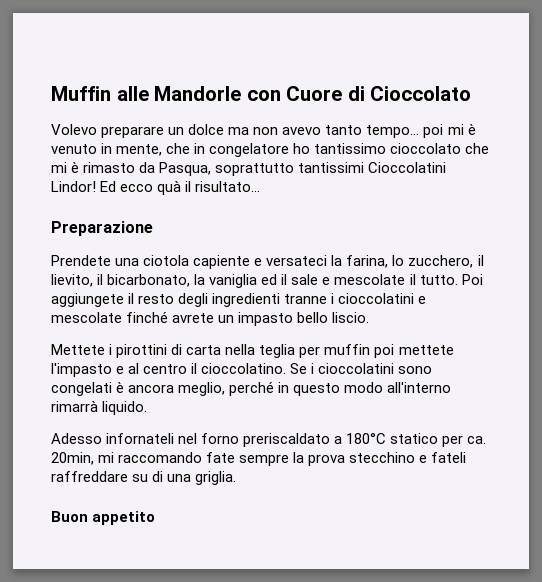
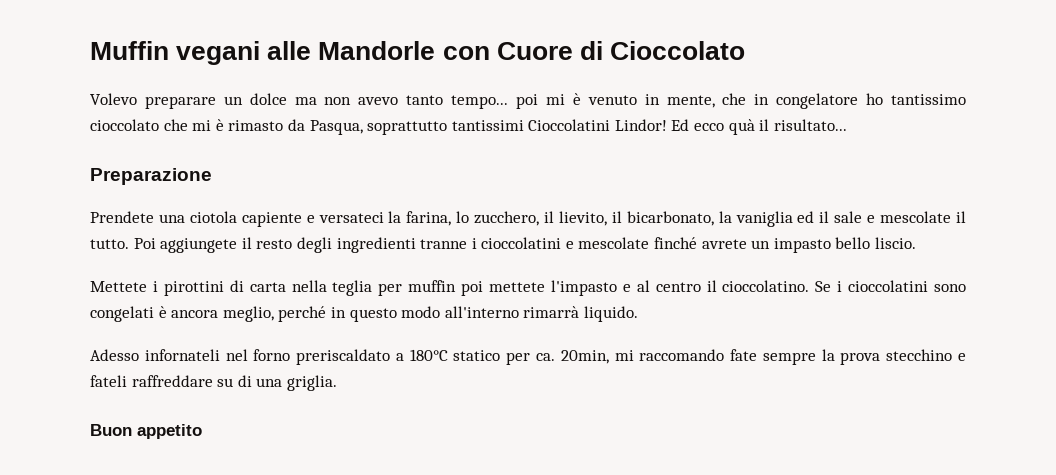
- Muffin alle Mandorle con Cuore di Cioccolato
+ Muffin vegani alle Mandorle con Cuore di Cioccolato

